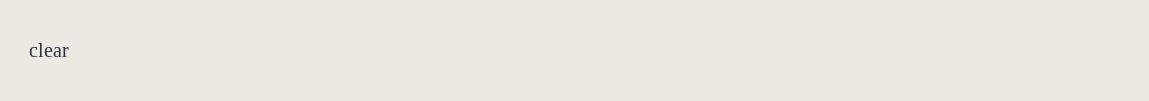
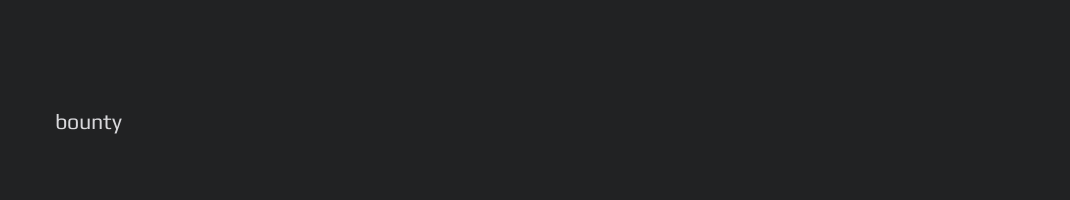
- clear
+ bounty

